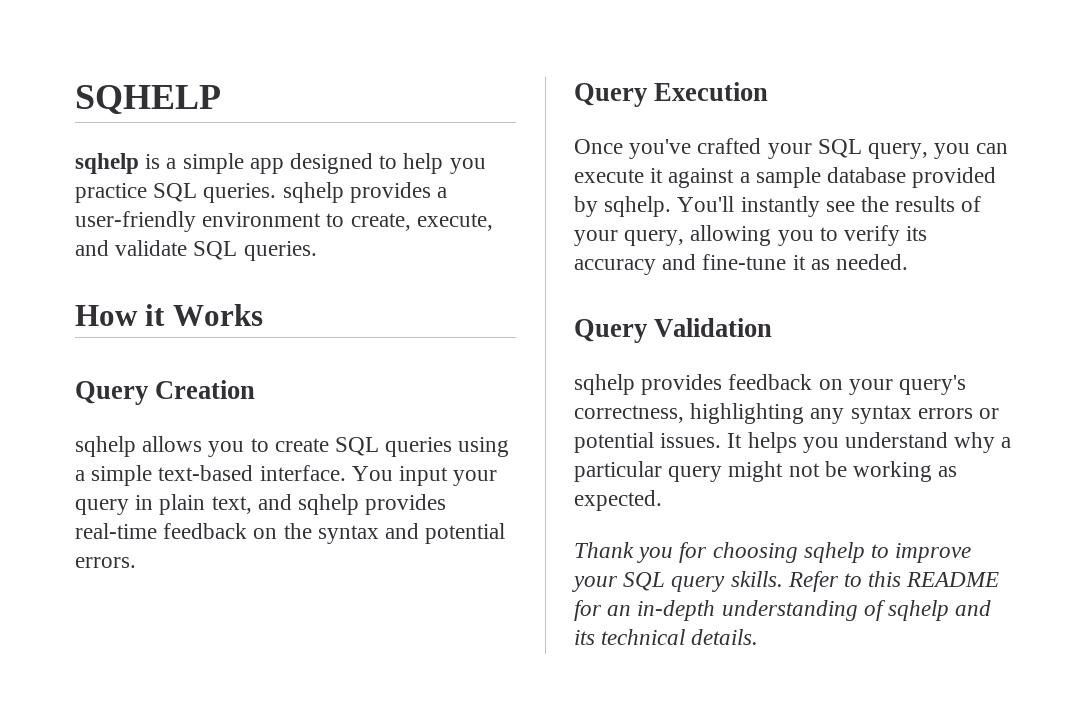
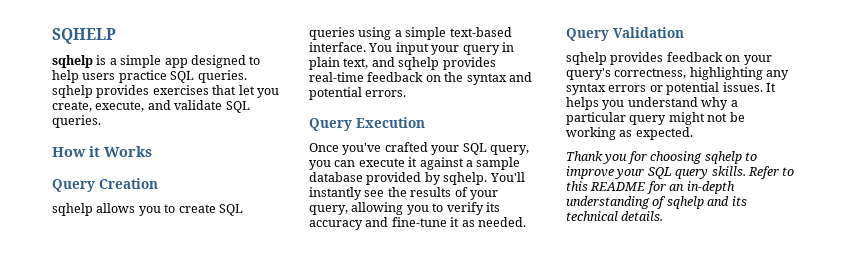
- sqhelp is a simple app designed to help you practice SQL queries. sqhelp provides a user-friendly environment to create, execute, and validate SQL queries.
+ sqhelp is a simple app designed to help users practice SQL queries. sqhelp provides exercises that let you create, execute, and validate SQL queries.

